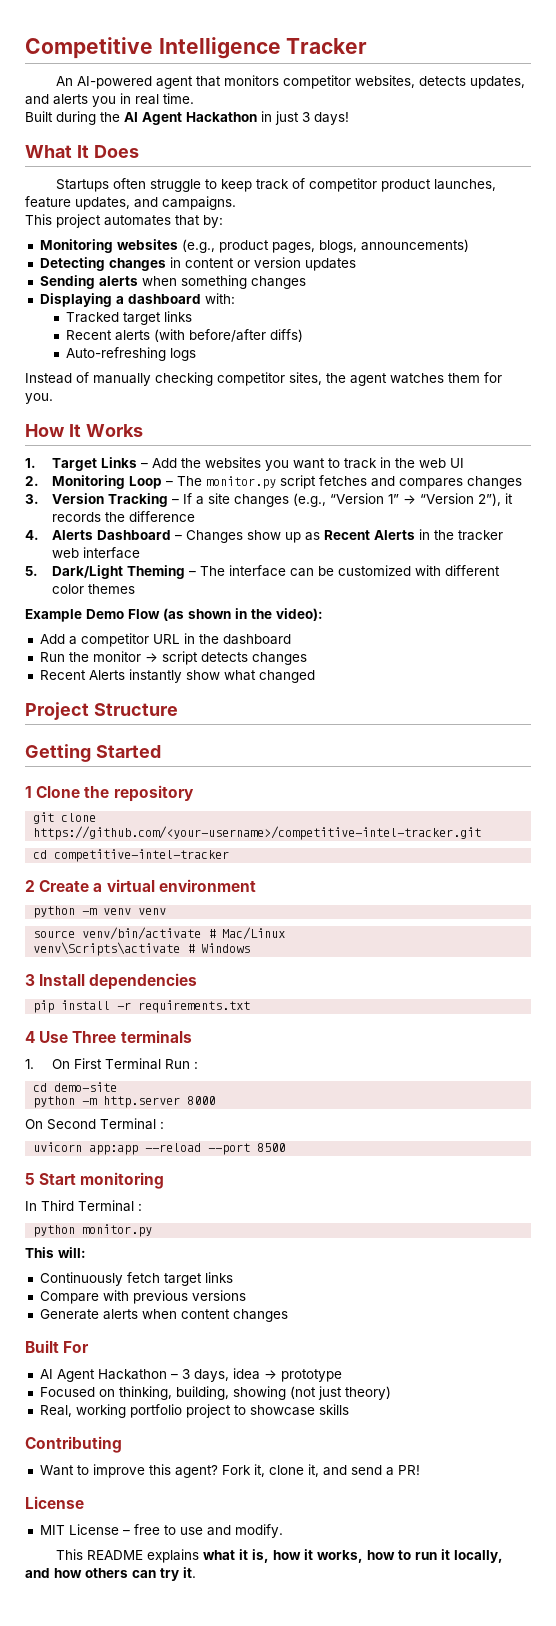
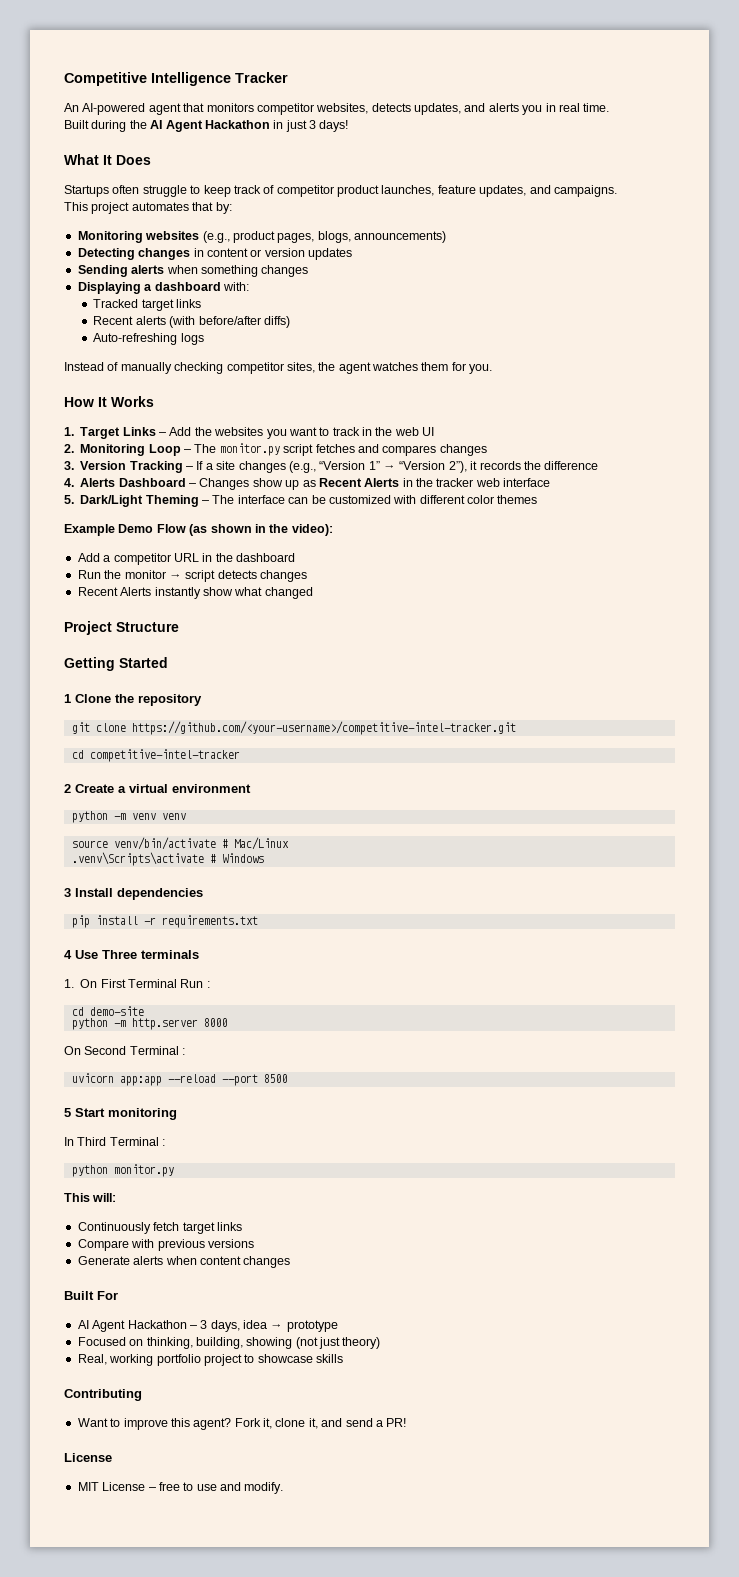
- venv\Scripts\activate # Windows
+ .venv\Scripts\activate # Windows
- This README explains what it is, how it works, how to run it locally, and how others can try it.

